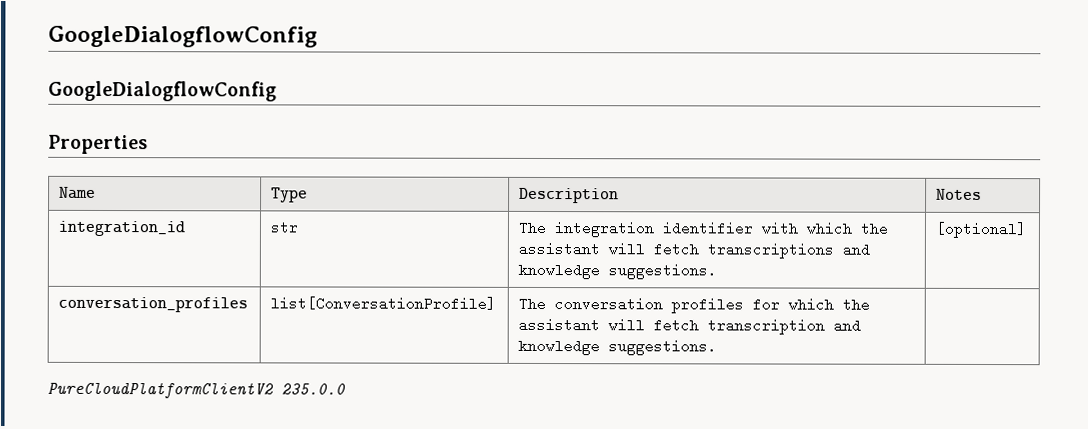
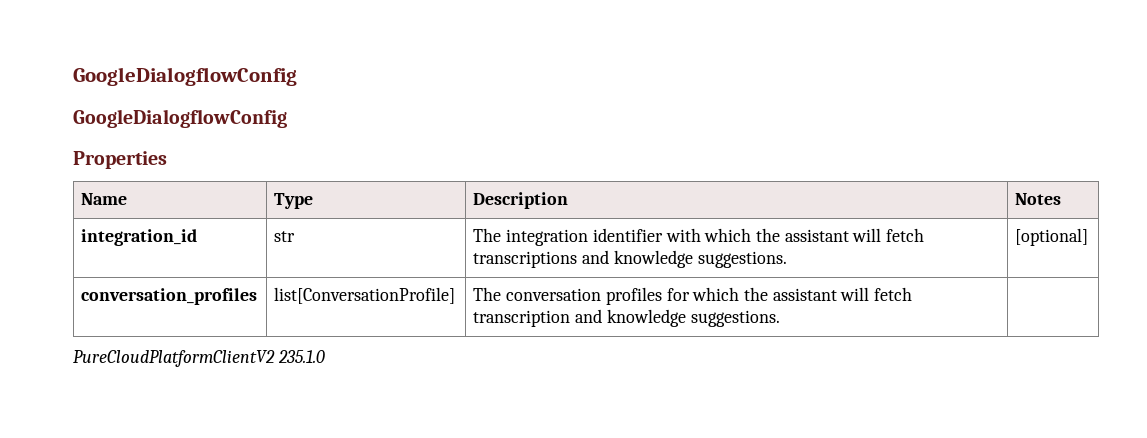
- PureCloudPlatformClientV2 235.0.0
+ PureCloudPlatformClientV2 235.1.0

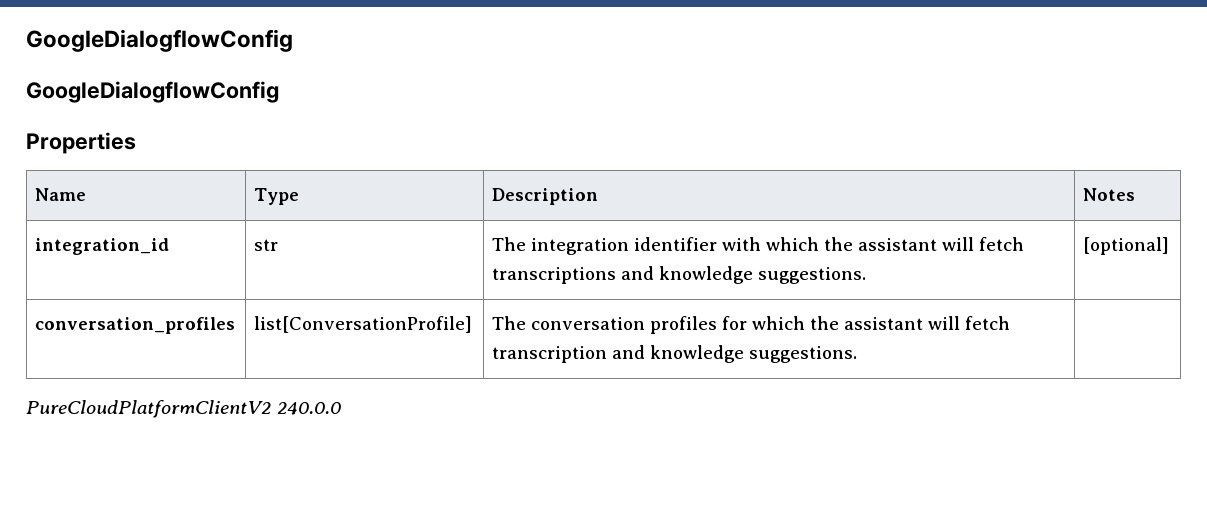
- PureCloudPlatformClientV2 235.1.0
+ PureCloudPlatformClientV2 240.0.0

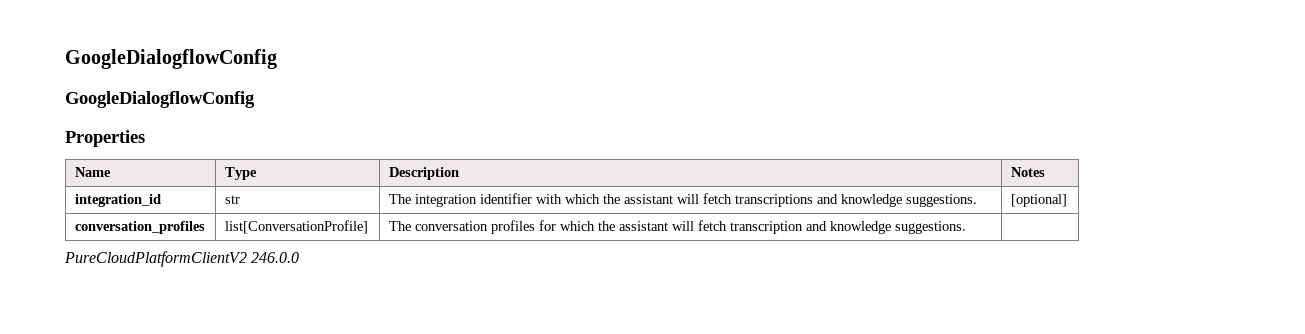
- PureCloudPlatformClientV2 240.0.0
+ PureCloudPlatformClientV2 246.0.0

